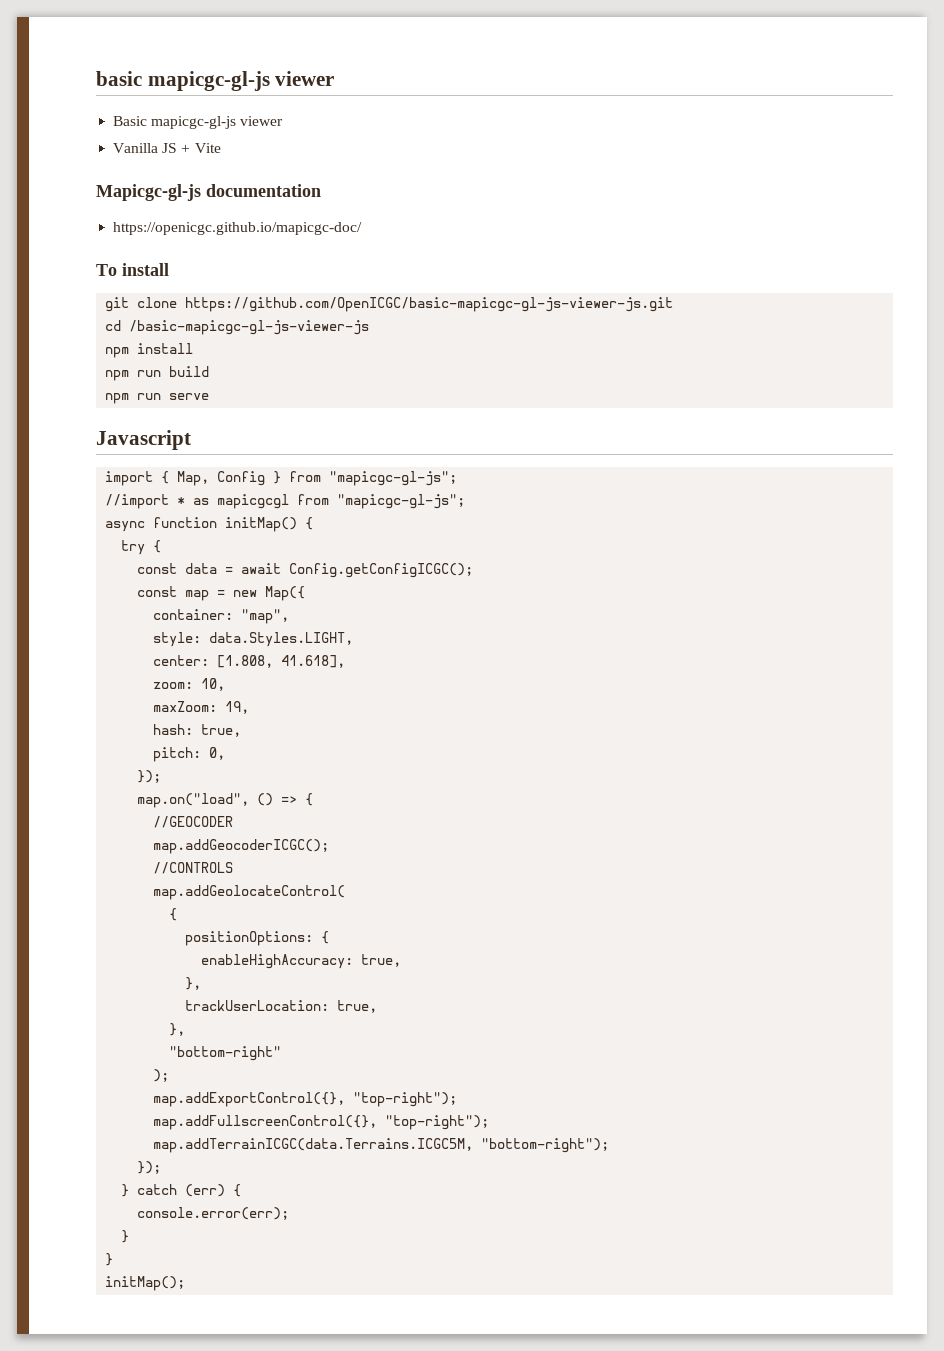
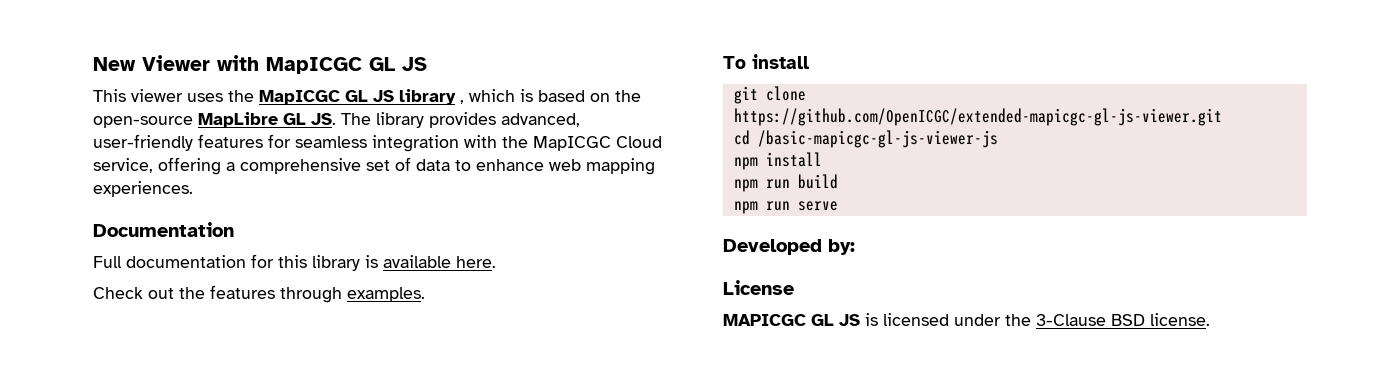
- basic mapicgc-gl-js viewer
- Basic mapicgc-gl-js viewer
- Vanilla JS + Vite
- Mapicgc-gl-js documentation
- https://openicgc.github.io/mapicgc-doc/
+ New Viewer with MapICGC GL JS
+ This viewer uses the MapICGC GL JS library , which is based on the open-source MapLibre GL JS. The library provides advanced, user-friendly features for seamless integration with the MapICGC Cloud service, offering a comprehensive set of data to enhance web mapping experiences.
+ Documentation
+ Full documentation for this library is available here.
+ Check out the features through examples.
- git clone https://github.com/OpenICGC/basic-mapicgc-gl-js-viewer-js.git
+ git clone https://github.com/OpenICGC/extended-mapicgc-gl-js-viewer.git
- Javascript
- import { Map, Config } from "mapicgc-gl-js";
- //import * as mapicgcgl from "mapicgc-gl-js";
- async function initMap() {
- try {
- const data = await Config.getConfigICGC();
- const map = new Map({
- container: "map",
- style: data.Styles.LIGHT,
- center: [1.808, 41.618],
- zoom: 10,
- maxZoom: 19,
- hash: true,
- pitch: 0,
- });
- map.on("load", () => {
- //GEOCODER
- map.addGeocoderICGC();
- //CONTROLS
- map.addGeolocateControl(
- {
- positionOptions: {
- enableHighAccuracy: true,
- },
- trackUserLocation: true,
- },
- "bottom-right"
- );
- map.addExportControl({}, "top-right");
- map.addFullscreenControl({}, "top-right");
- map.addTerrainICGC(data.Terrains.ICGC5M, "bottom-right");
- });
- } catch (err) {
- console.error(err);
- }
- }
- initMap();
+ Developed by:
+ License
+ MAPICGC GL JS is licensed under the 3-Clause BSD license.

